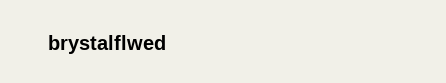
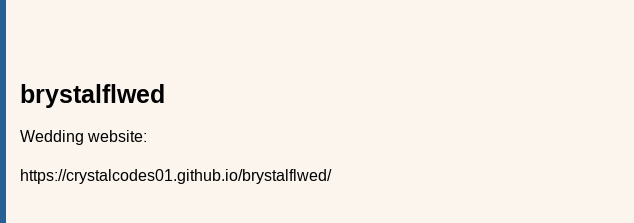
+ Wedding website:
+ https://crystalcodes01.github.io/brystalflwed/

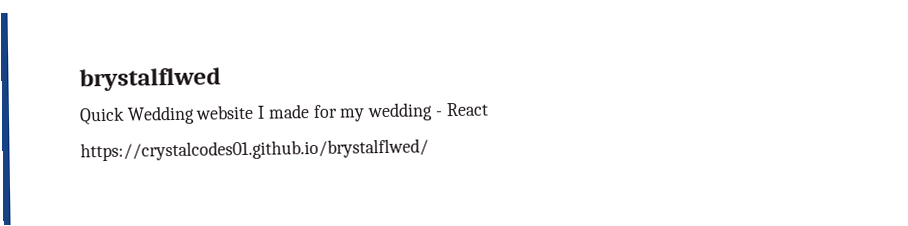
- Wedding website:
+ Quick Wedding website I made for my wedding - React

